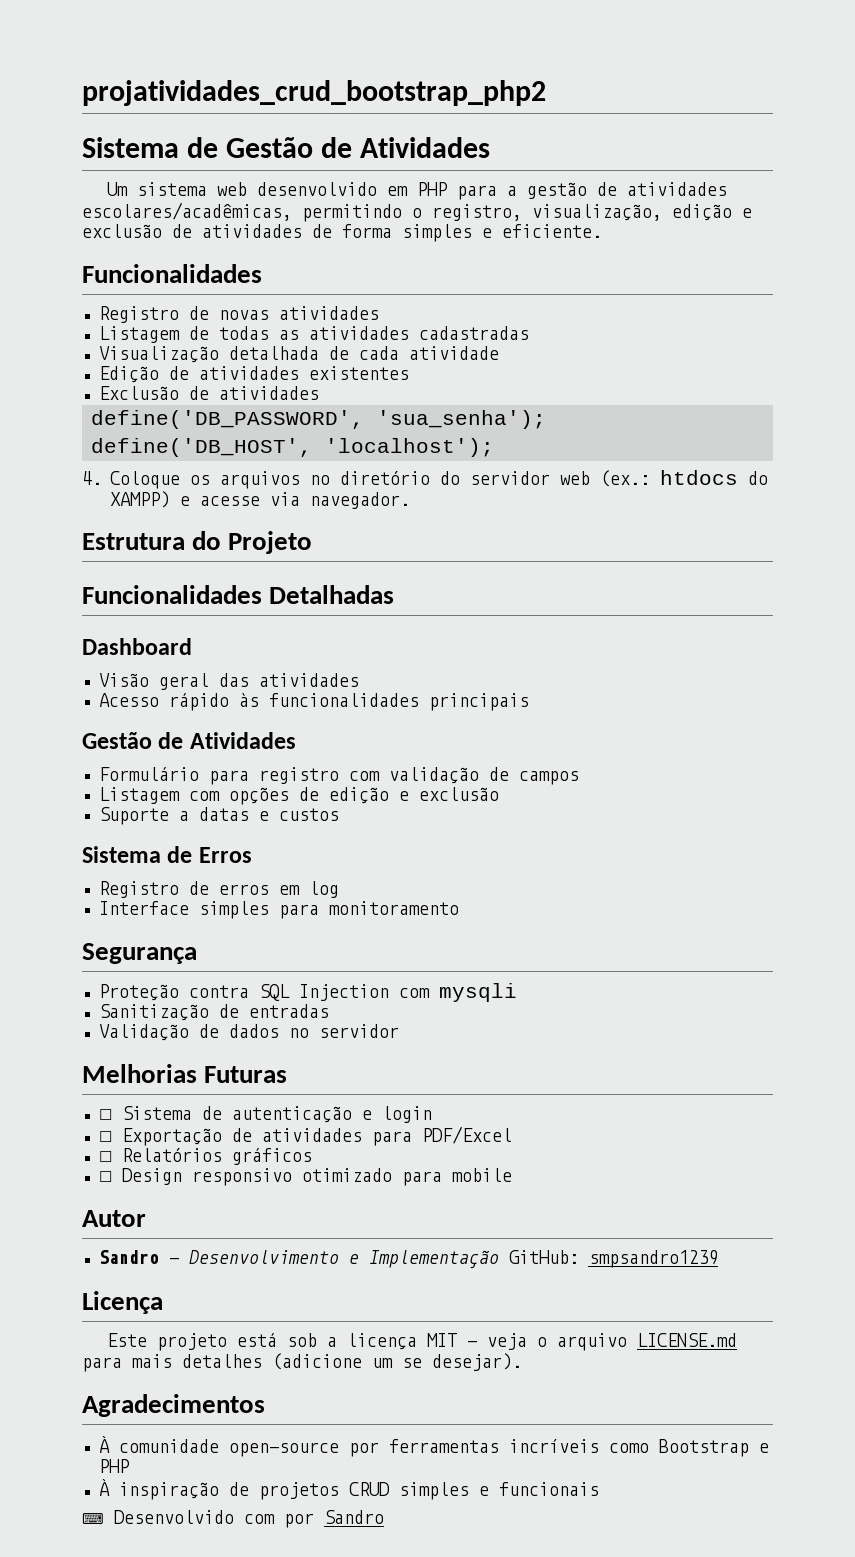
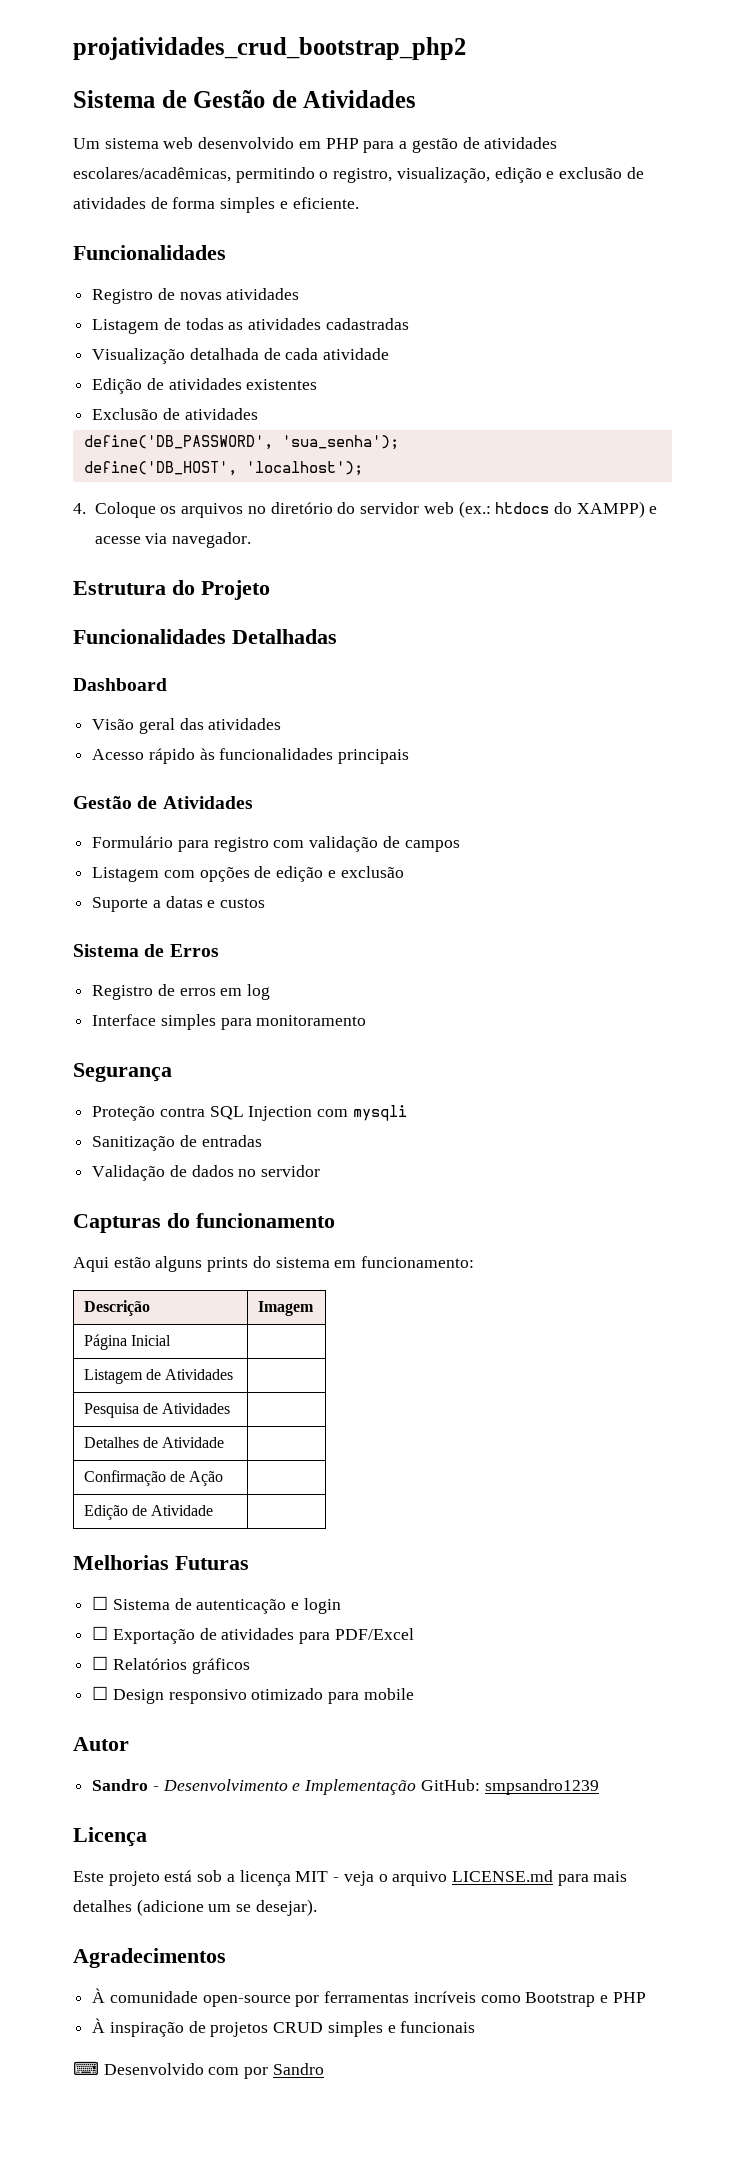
+ Capturas do funcionamento
+ Aqui estão alguns prints do sistema em funcionamento:
+ Descrição | Imagem
+ Página Inicial |
+ Listagem de Atividades |
+ Pesquisa de Atividades |
+ Detalhes de Atividade |
+ Confirmação de Ação |
+ Edição de Atividade |

